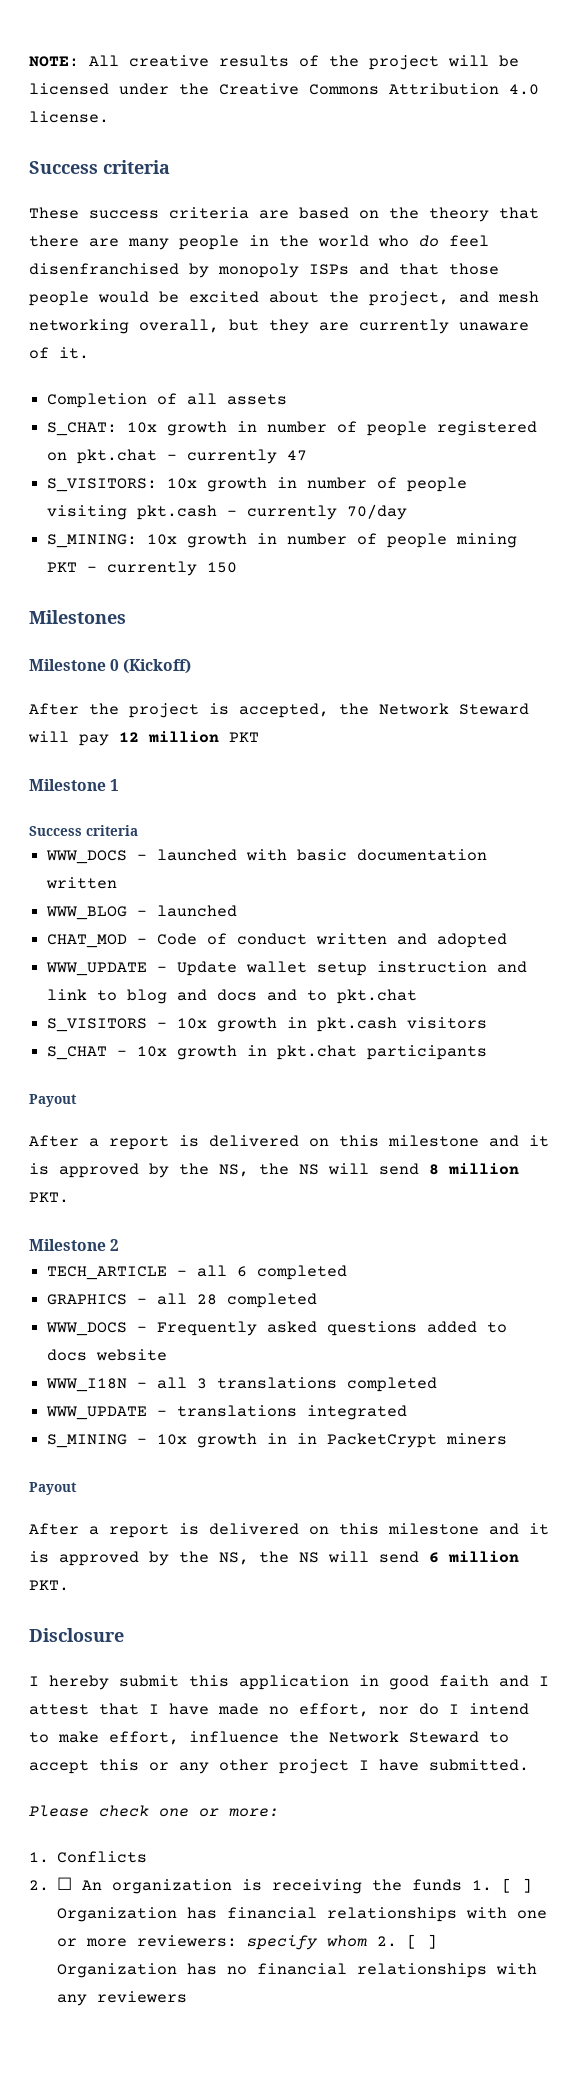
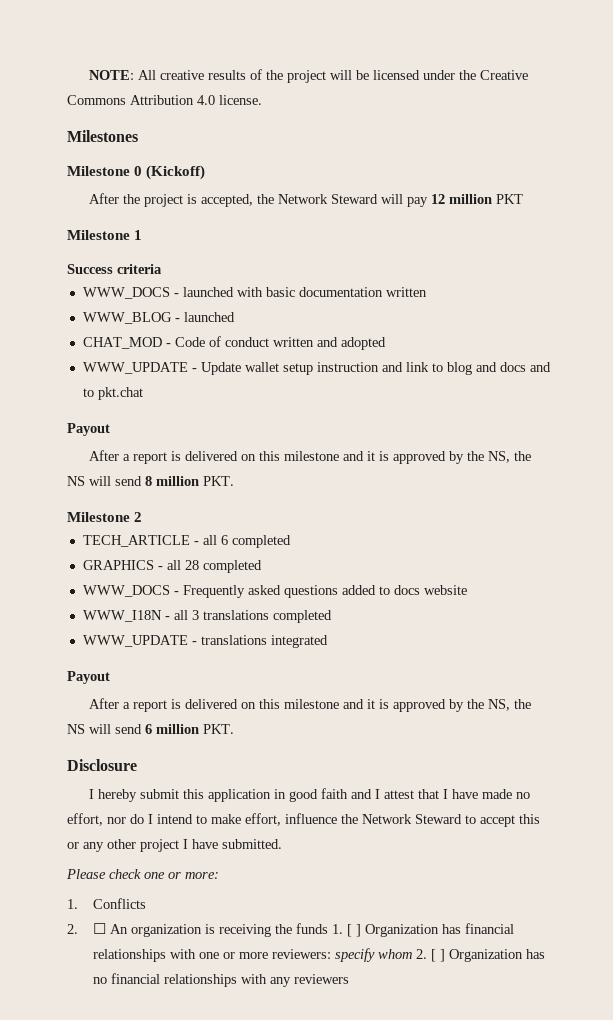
  NOTE: All creative results of the project will be licensed under the Creative Commons Attribution 4.0 license.
- Success criteria
- These success criteria are based on the theory that there are many people in the world who do feel disenfranchised by monopoly ISPs and that those people would be excited about the project, and mesh networking overall, but they are currently unaware of it.
- Completion of all assets
- S_CHAT: 10x growth in number of people registered on pkt.chat - currently 47
- S_VISITORS: 10x growth in number of people visiting pkt.cash - currently 70/day
- S_MINING: 10x growth in number of people mining PKT - currently 150
- S_VISITORS - 10x growth in pkt.cash visitors
- S_CHAT - 10x growth in pkt.chat participants
- S_MINING - 10x growth in in PacketCrypt miners

